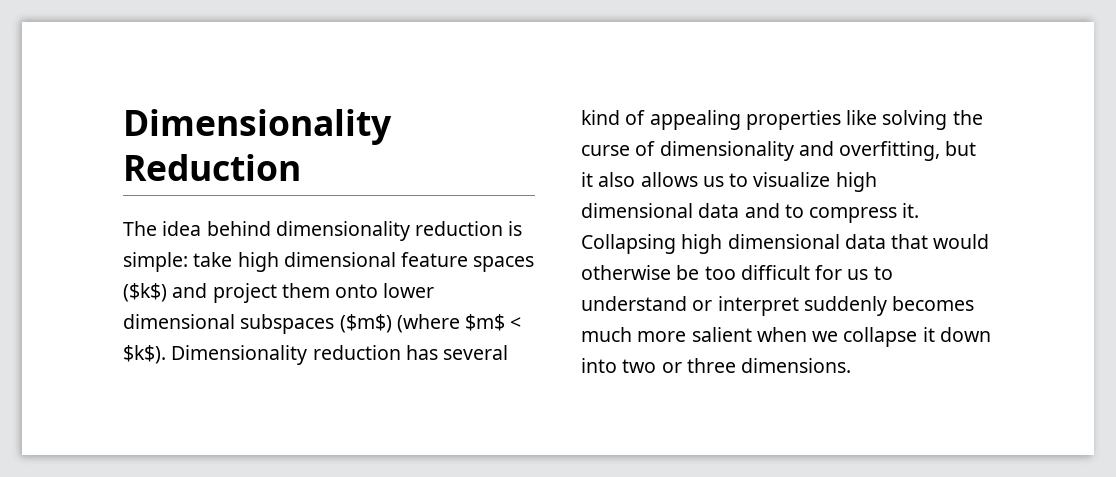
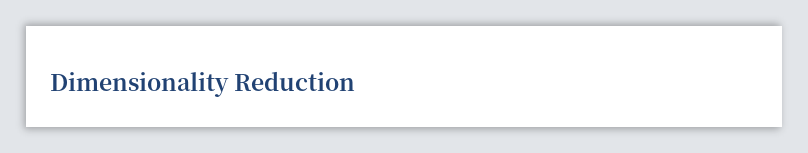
- The idea behind dimensionality reduction is simple: take high dimensional feature spaces ($k$) and project them onto lower dimensional subspaces ($m$) (where $m$ < $k$). Dimensionality reduction has several kind of appealing properties like solving the curse of dimensionality and overfitting, but it also allows us to visualize high dimensional data and to compress it. Collapsing high dimensional data that would otherwise be too difficult for us to understand or interpret suddenly becomes much more salient when we collapse it down into two or three dimensions.

